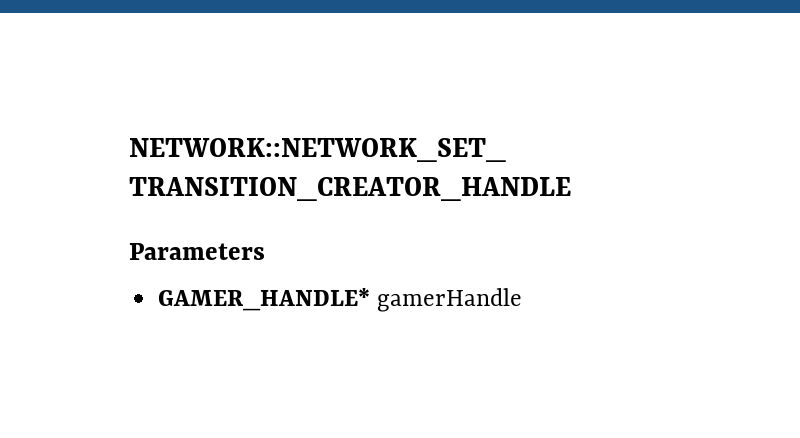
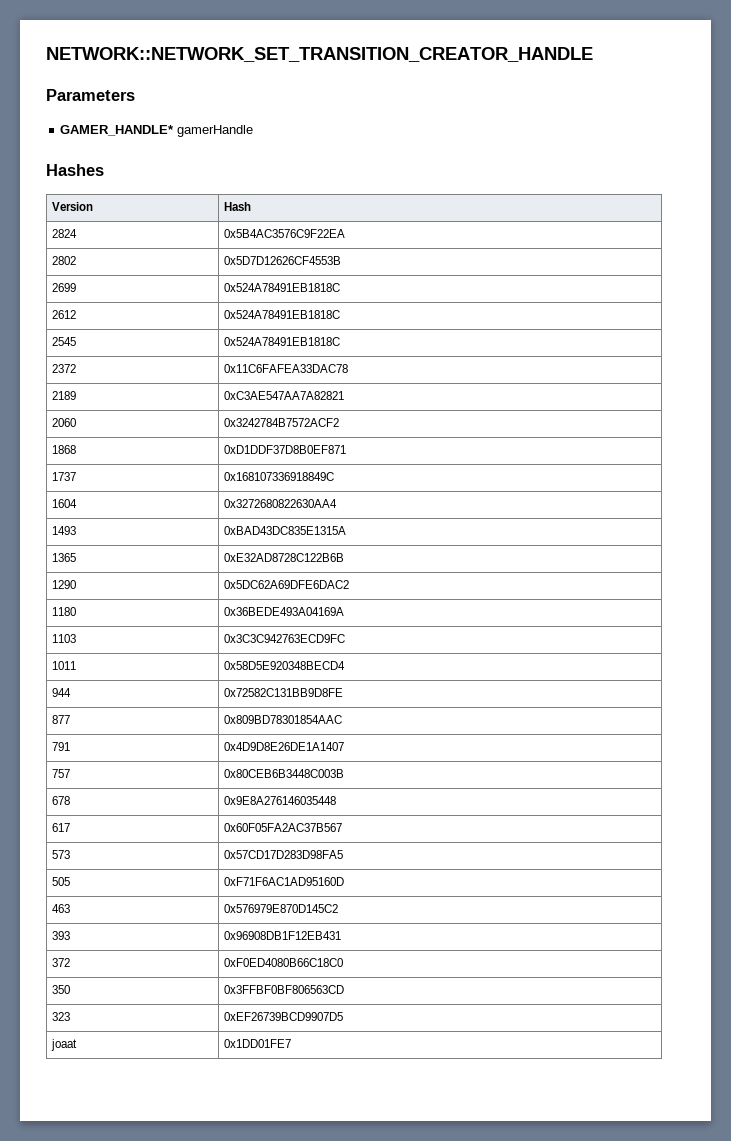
+ Hashes
+ Version | Hash
+ 2824 | 0x5B4AC3576C9F22EA
+ 2802 | 0x5D7D12626CF4553B
+ 2699 | 0x524A78491EB1818C
+ 2612 | 0x524A78491EB1818C
+ 2545 | 0x524A78491EB1818C
+ 2372 | 0x11C6FAFEA33DAC78
+ 2189 | 0xC3AE547AA7A82821
+ 2060 | 0x3242784B7572ACF2
+ 1868 | 0xD1DDF37D8B0EF871
+ 1737 | 0x168107336918849C
+ 1604 | 0x3272680822630AA4
+ 1493 | 0xBAD43DC835E1315A
+ 1365 | 0xE32AD8728C122B6B
+ 1290 | 0x5DC62A69DFE6DAC2
+ 1180 | 0x36BEDE493A04169A
+ 1103 | 0x3C3C942763ECD9FC
+ 1011 | 0x58D5E920348BECD4
+ 944 | 0x72582C131BB9D8FE
+ 877 | 0x809BD78301854AAC
+ 791 | 0x4D9D8E26DE1A1407
+ 757 | 0x80CEB6B3448C003B
+ 678 | 0x9E8A276146035448
+ 617 | 0x60F05FA2AC37B567
+ 573 | 0x57CD17D283D98FA5
+ 505 | 0xF71F6AC1AD95160D
+ 463 | 0x576979E870D145C2
+ 393 | 0x96908DB1F12EB431
+ 372 | 0xF0ED4080B66C18C0
+ 350 | 0x3FFBF0BF806563CD
+ 323 | 0xEF26739BCD9907D5
+ joaat | 0x1DD01FE7

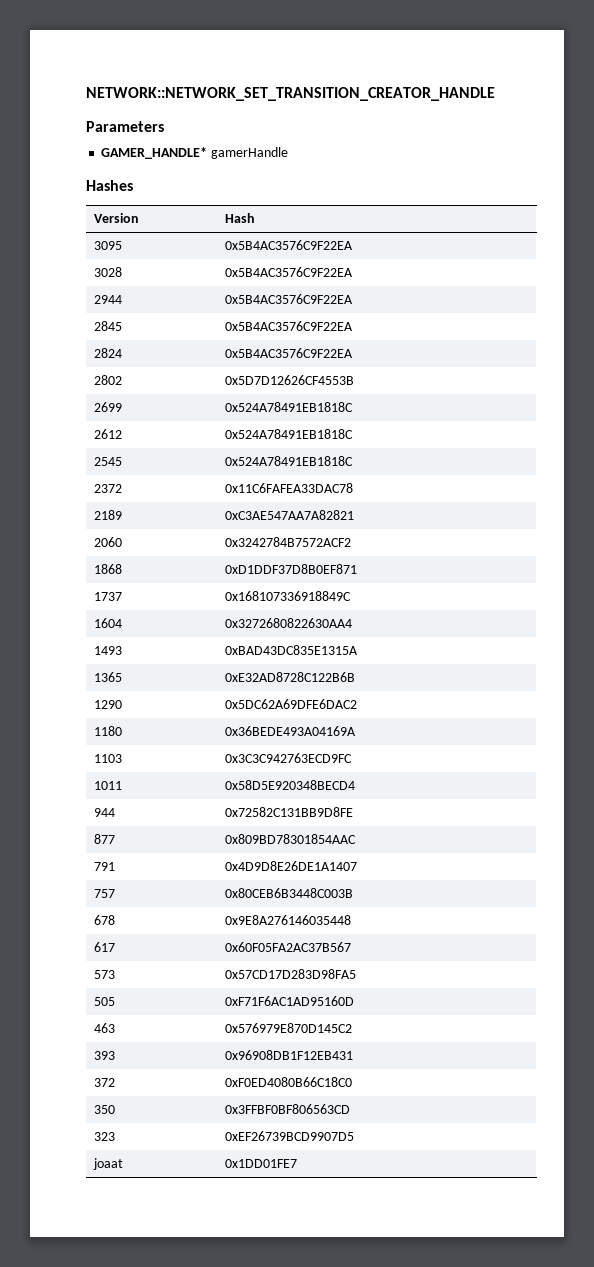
+ 3095 | 0x5B4AC3576C9F22EA
+ 3028 | 0x5B4AC3576C9F22EA
+ 2944 | 0x5B4AC3576C9F22EA
+ 2845 | 0x5B4AC3576C9F22EA

